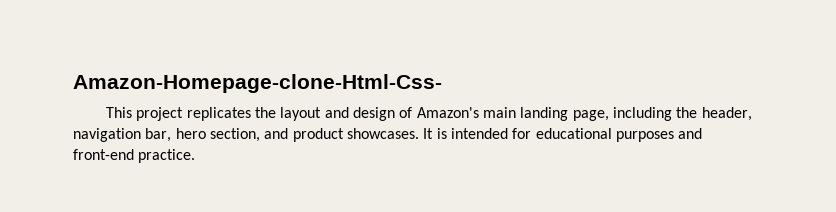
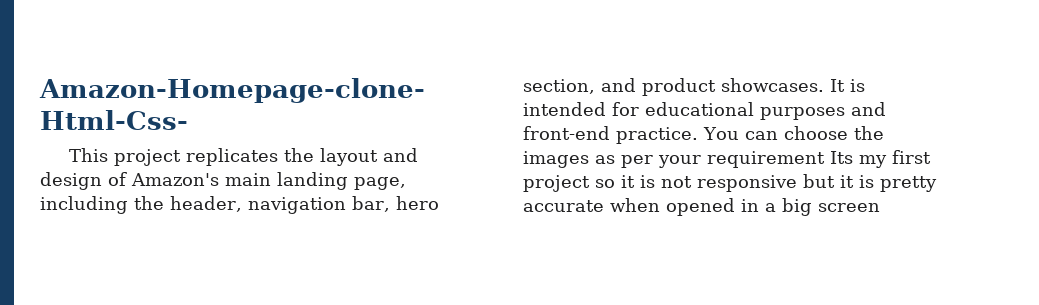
+ You can choose the images as per your requirement Its my first project so it is not responsive but it is pretty accurate when opened in a big screen

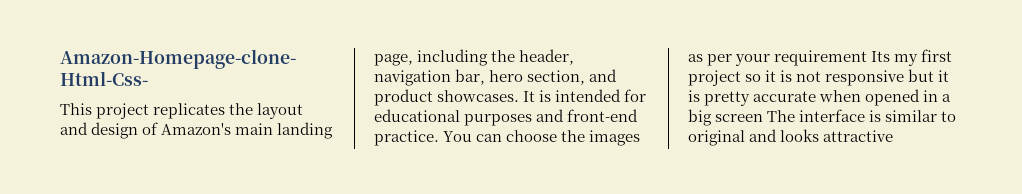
- You can choose the images as per your requirement Its my first project so it is not responsive but it is pretty accurate when opened in a big screen
+ You can choose the images as per your requirement Its my first project so it is not responsive but it is pretty accurate when opened in a big screen The interface is similar to original and looks attractive

